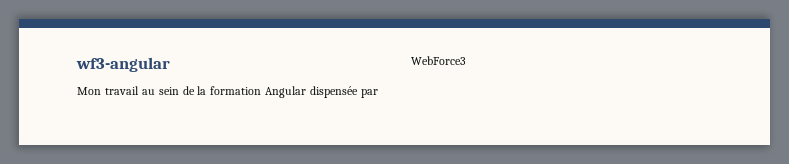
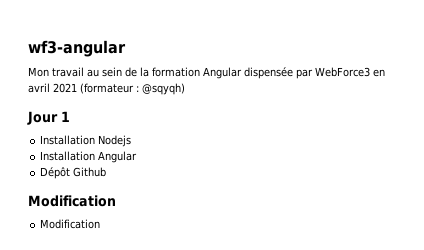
- Mon travail au sein de la formation Angular dispensée par WebForce3
+ Mon travail au sein de la formation Angular dispensée par WebForce3 en avril 2021 (formateur : @sqyqh)
+ Jour 1
+ Installation Nodejs
+ Installation Angular
+ Dépôt Github
+ Modification
+ Modification

